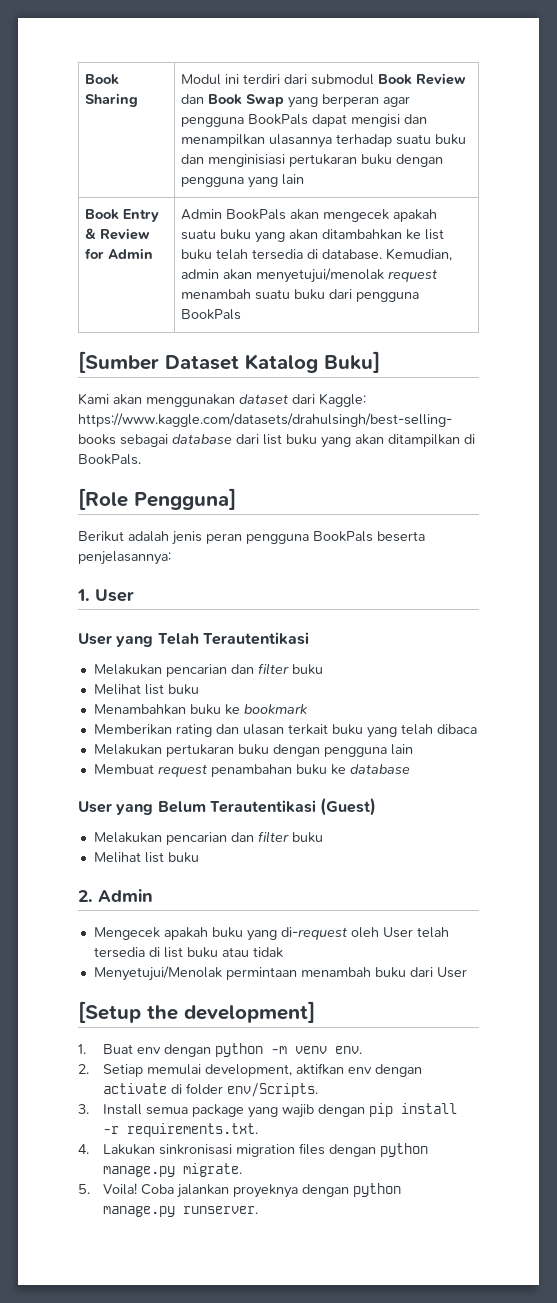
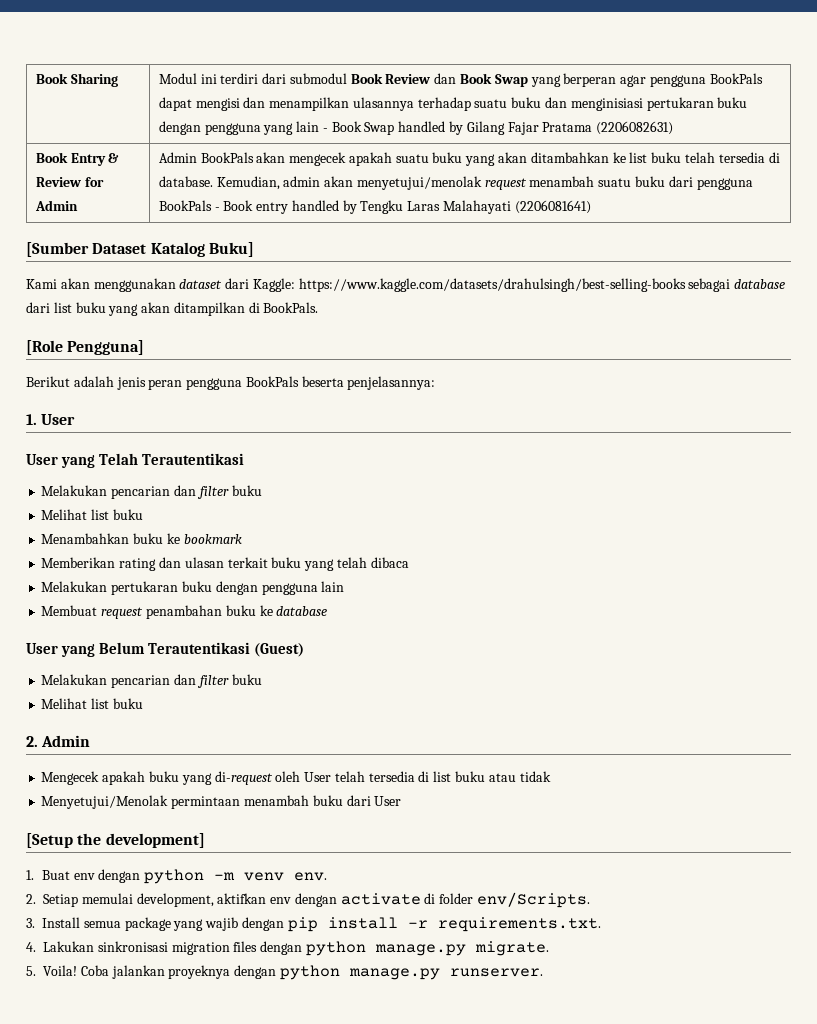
- Modul ini terdiri dari submodul Book Review dan Book Swap yang berperan agar pengguna BookPals dapat mengisi dan menampilkan ulasannya terhadap suatu buku dan menginisiasi pertukaran buku dengan pengguna yang lain
+ Modul ini terdiri dari submodul Book Review dan Book Swap yang berperan agar pengguna BookPals dapat mengisi dan menampilkan ulasannya terhadap suatu buku dan menginisiasi pertukaran buku dengan pengguna yang lain - Book Swap handled by Gilang Fajar Pratama (2206082631)
- Kemudian, admin akan menyetujui/menolak request menambah suatu buku dari pengguna BookPals
+ Kemudian, admin akan menyetujui/menolak request menambah suatu buku dari pengguna BookPals - Book entry handled by Tengku Laras Malahayati (2206081641)

